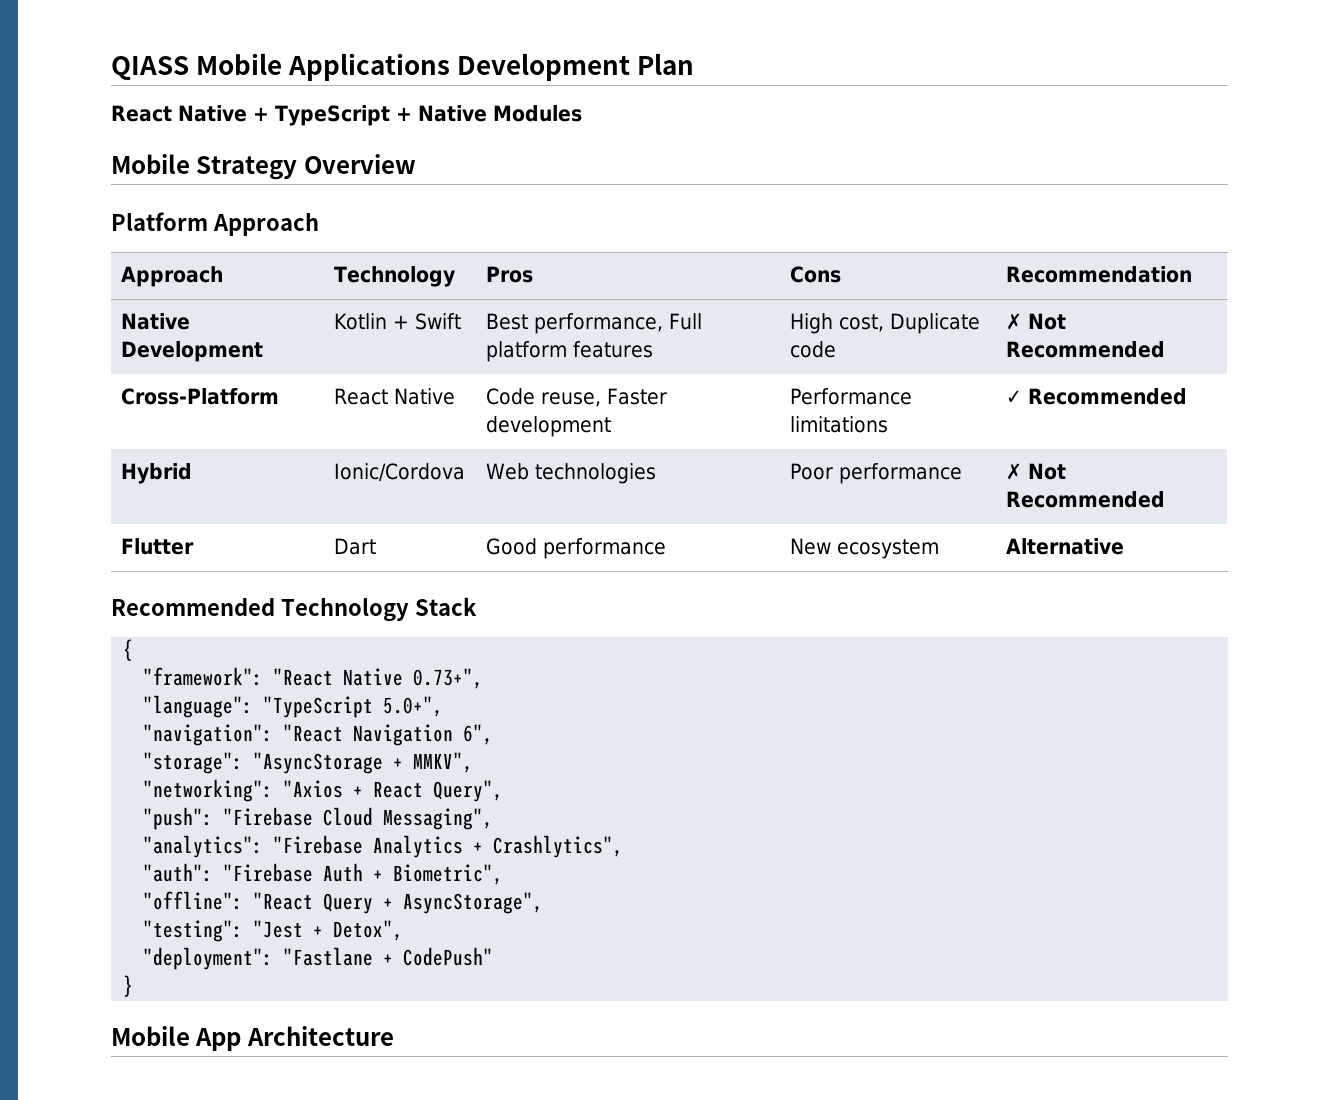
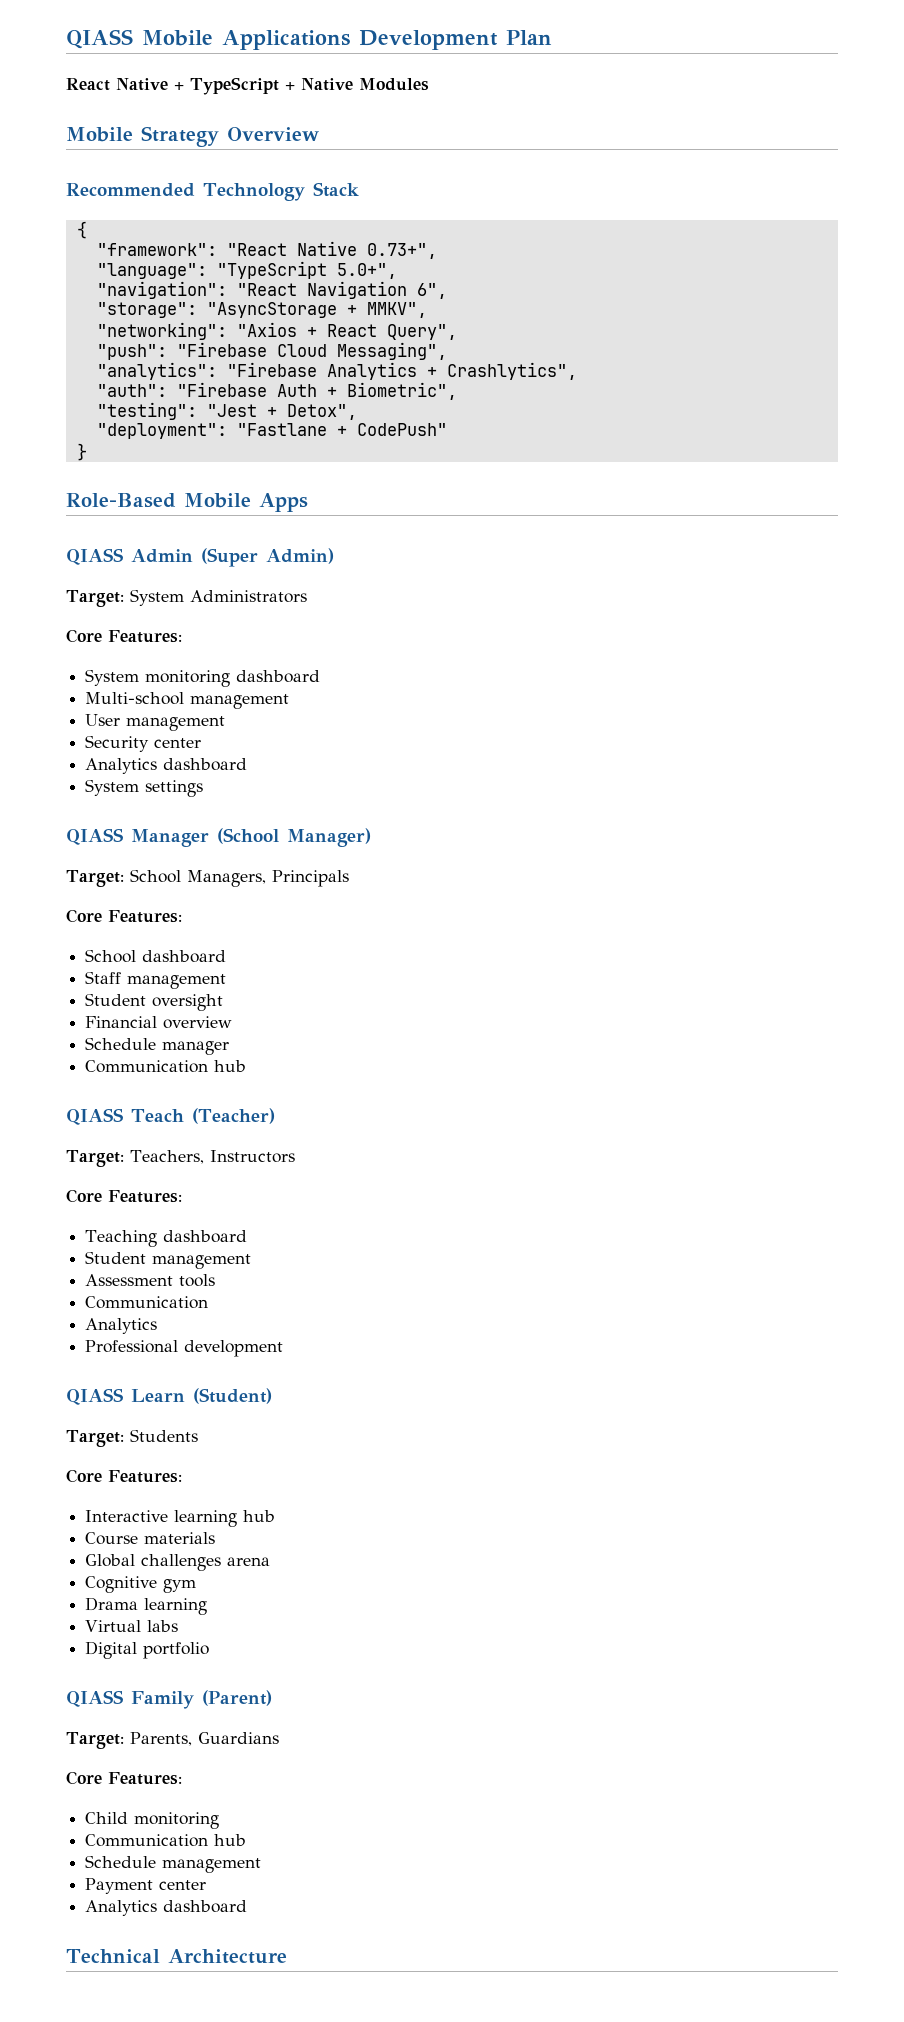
- Platform Approach
- Approach | Technology | Pros | Cons | Recommendation
- Native Development | Kotlin + Swift | Best performance, Full platform features | High cost, Duplicate code | ✗ Not Recommended
- Cross-Platform | React Native | Code reuse, Faster development | Performance limitations | ✓ Recommended
- Hybrid | Ionic/Cordova | Web technologies | Poor performance | ✗ Not Recommended
- Flutter | Dart | Good performance | New ecosystem | Alternative
- "offline": "React Query + AsyncStorage",
- Mobile App Architecture
+ Role-Based Mobile Apps
+ QIASS Admin (Super Admin)
+ Target: System Administrators
+ Core Features:
+ System monitoring dashboard
+ Multi-school management
+ User management
+ Security center
+ Analytics dashboard
+ System settings
+ QIASS Manager (School Manager)
+ Target: School Managers, Principals
+ Core Features:
+ School dashboard
+ Staff management
+ Student oversight
+ Financial overview
+ Schedule manager
+ Communication hub
+ QIASS Teach (Teacher)
+ Target: Teachers, Instructors
+ Core Features:
+ Teaching dashboard
+ Student management
+ Assessment tools
+ Communication
+ Analytics
+ Professional development
+ QIASS Learn (Student)
+ Target: Students
+ Core Features:
+ Interactive learning hub
+ Course materials
+ Global challenges arena
+ Cognitive gym
+ Drama learning
+ Virtual labs
+ Digital portfolio
+ QIASS Family (Parent)
+ Target: Parents, Guardians
+ Core Features:
+ Child monitoring
+ Communication hub
+ Schedule management
+ Payment center
+ Analytics dashboard
+ Technical Architecture

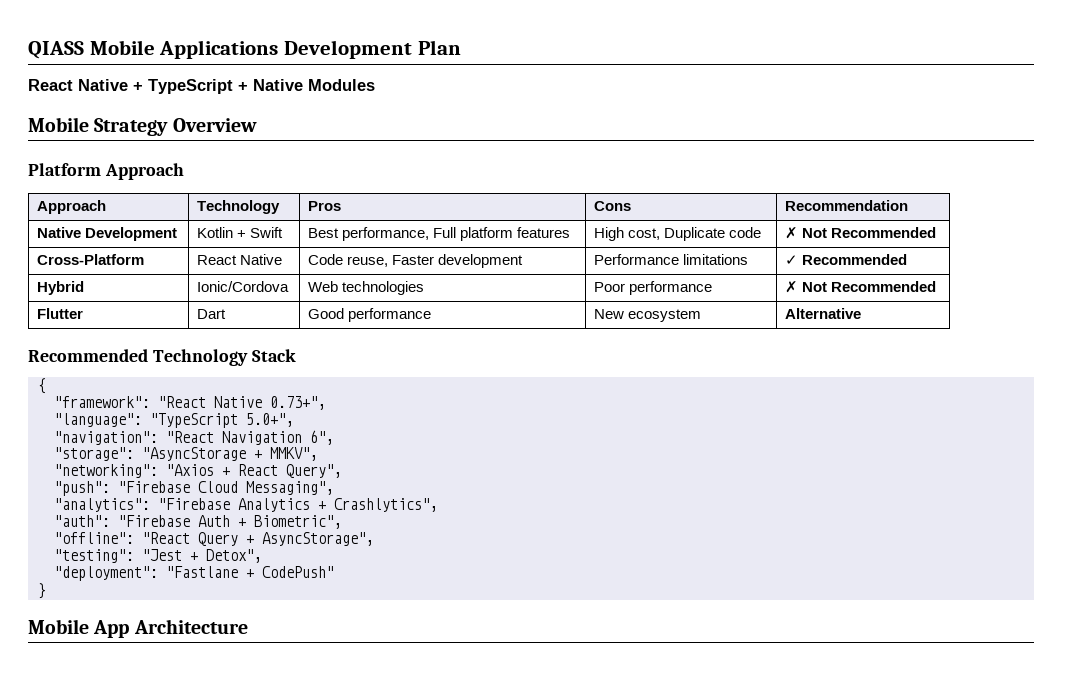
+ Platform Approach
+ Approach | Technology | Pros | Cons | Recommendation
+ Native Development | Kotlin + Swift | Best performance, Full platform features | High cost, Duplicate code | ✗ Not Recommended
+ Cross-Platform | React Native | Code reuse, Faster development | Performance limitations | ✓ Recommended
+ Hybrid | Ionic/Cordova | Web technologies | Poor performance | ✗ Not Recommended
+ Flutter | Dart | Good performance | New ecosystem | Alternative
+ "offline": "React Query + AsyncStorage",
- Role-Based Mobile Apps
- QIASS Admin (Super Admin)
- Target: System Administrators
- Core Features:
- System monitoring dashboard
- Multi-school management
- User management
- Security center
- Analytics dashboard
- System settings
- QIASS Manager (School Manager)
- Target: School Managers, Principals
- Core Features:
- School dashboard
- Staff management
- Student oversight
- Financial overview
- Schedule manager
- Communication hub
- QIASS Teach (Teacher)
- Target: Teachers, Instructors
- Core Features:
- Teaching dashboard
- Student management
- Assessment tools
- Communication
- Analytics
- Professional development
- QIASS Learn (Student)
- Target: Students
- Core Features:
- Interactive learning hub
- Course materials
- Global challenges arena
- Cognitive gym
- Drama learning
- Virtual labs
- Digital portfolio
- QIASS Family (Parent)
- Target: Parents, Guardians
- Core Features:
- Child monitoring
- Communication hub
- Schedule management
- Payment center
- Analytics dashboard
- Technical Architecture
+ Mobile App Architecture

